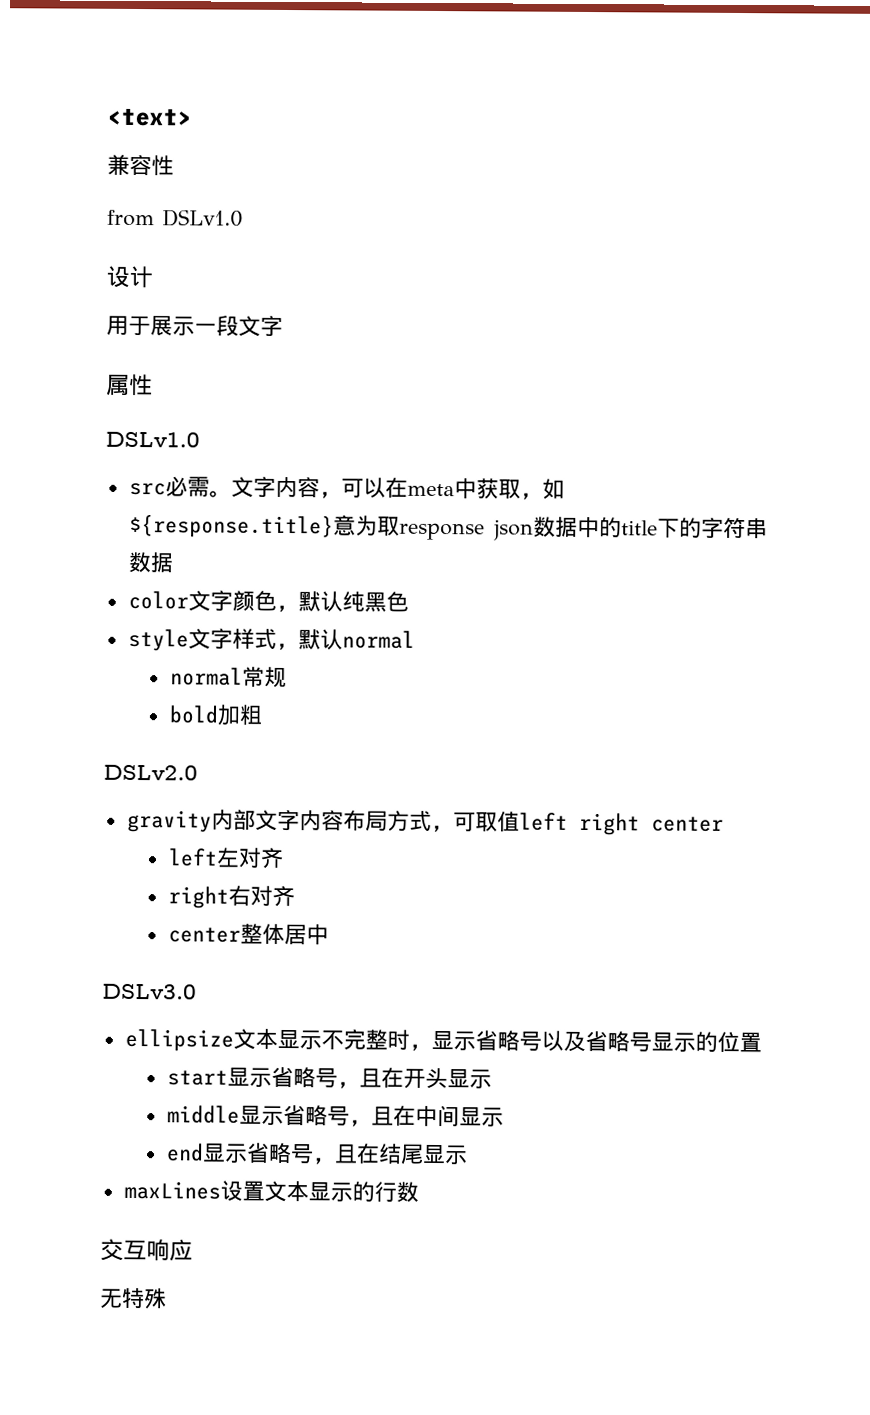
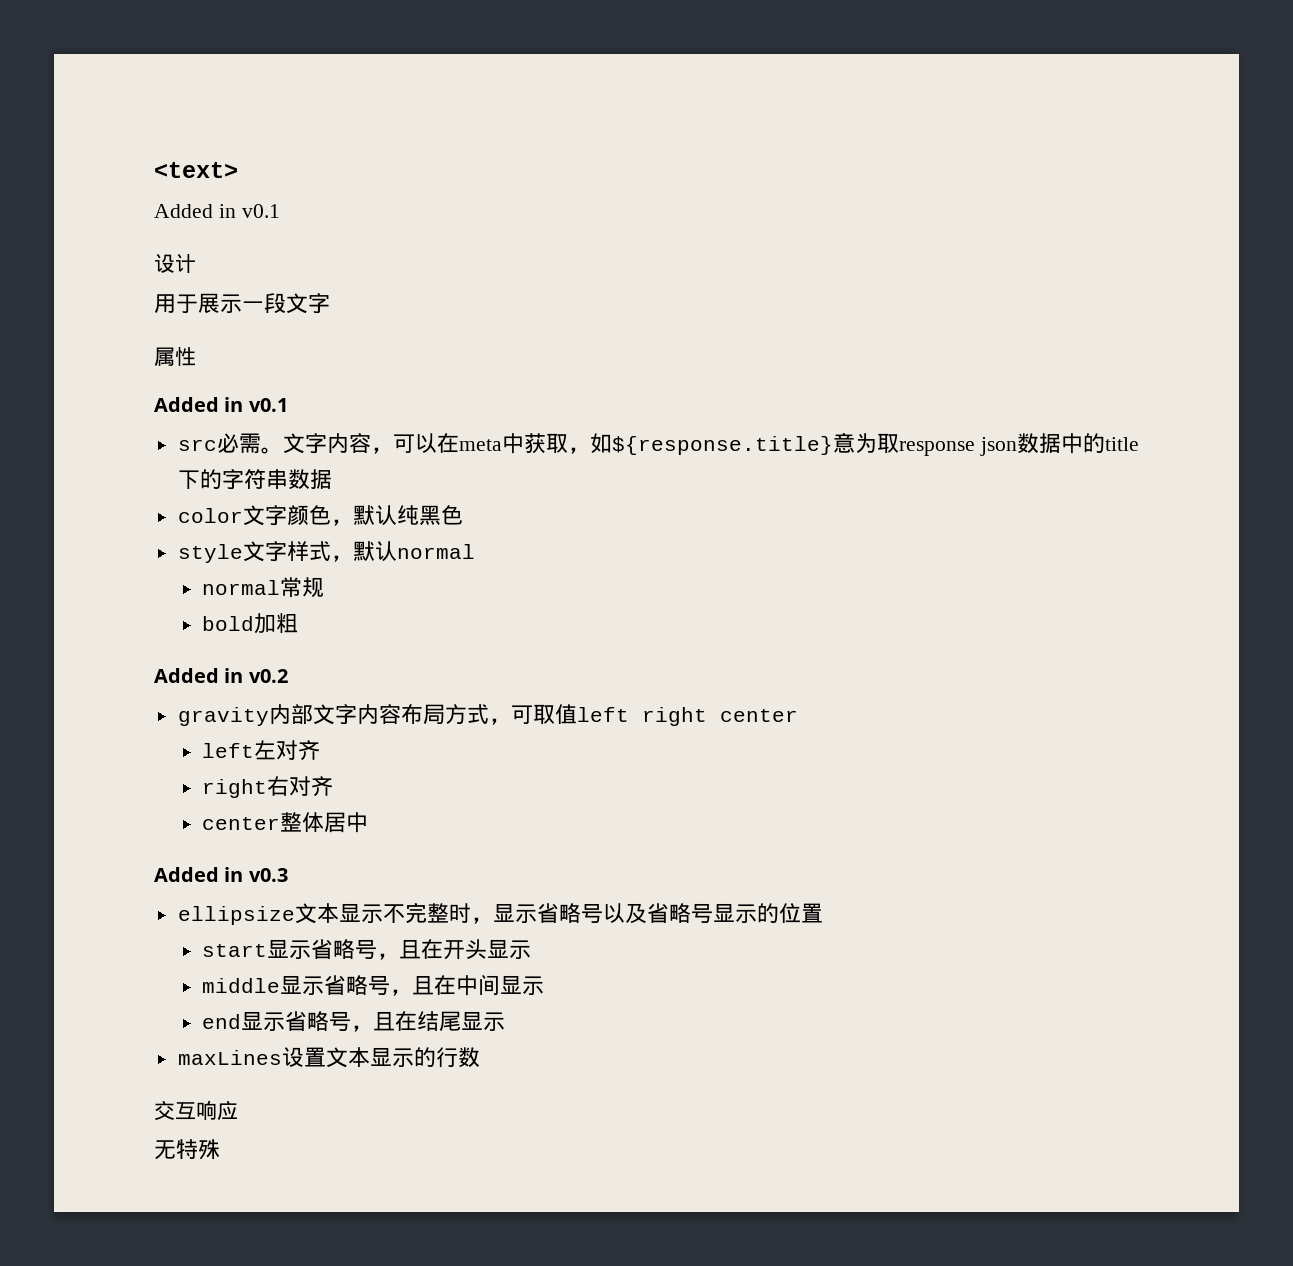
  <text>
- 兼容性
- from DSLv1.0
+ Added in v0.1
  属性
- DSLv1.0
+ Added in v0.1
- DSLv2.0
+ Added in v0.2
- DSLv3.0
+ Added in v0.3

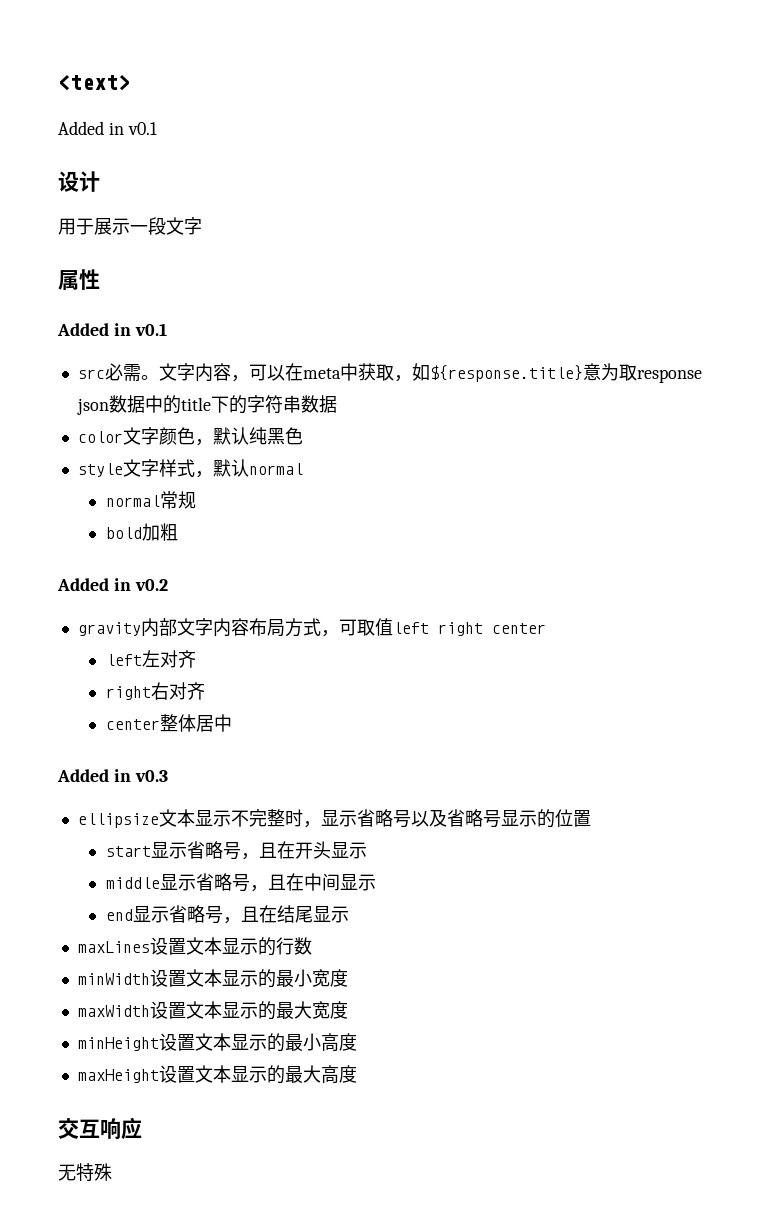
+ minWidth设置文本显示的最小宽度
+ maxWidth设置文本显示的最大宽度
+ minHeight设置文本显示的最小高度
+ maxHeight设置文本显示的最大高度

